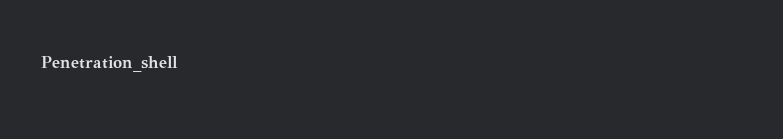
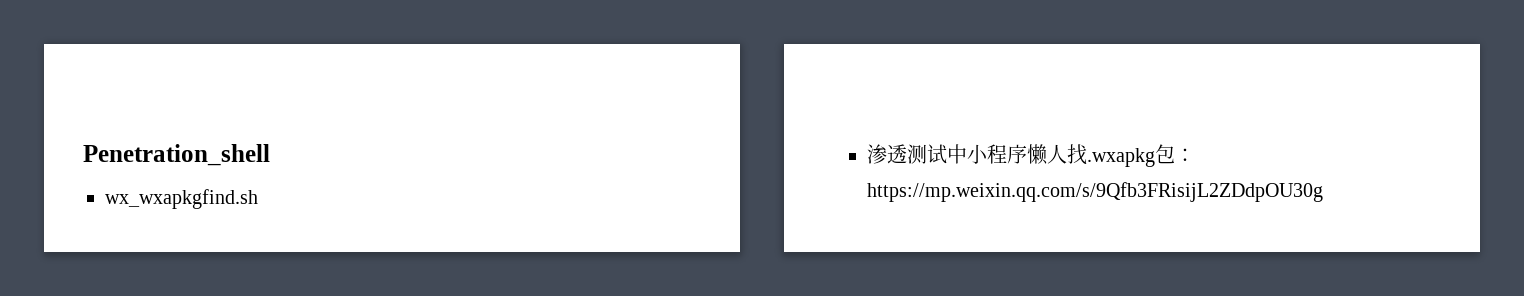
+ wx_wxapkgfind.sh
+ 渗透测试中小程序懒人找.wxapkg包：https://mp.weixin.qq.com/s/9Qfb3FRisijL2ZDdpOU30g

